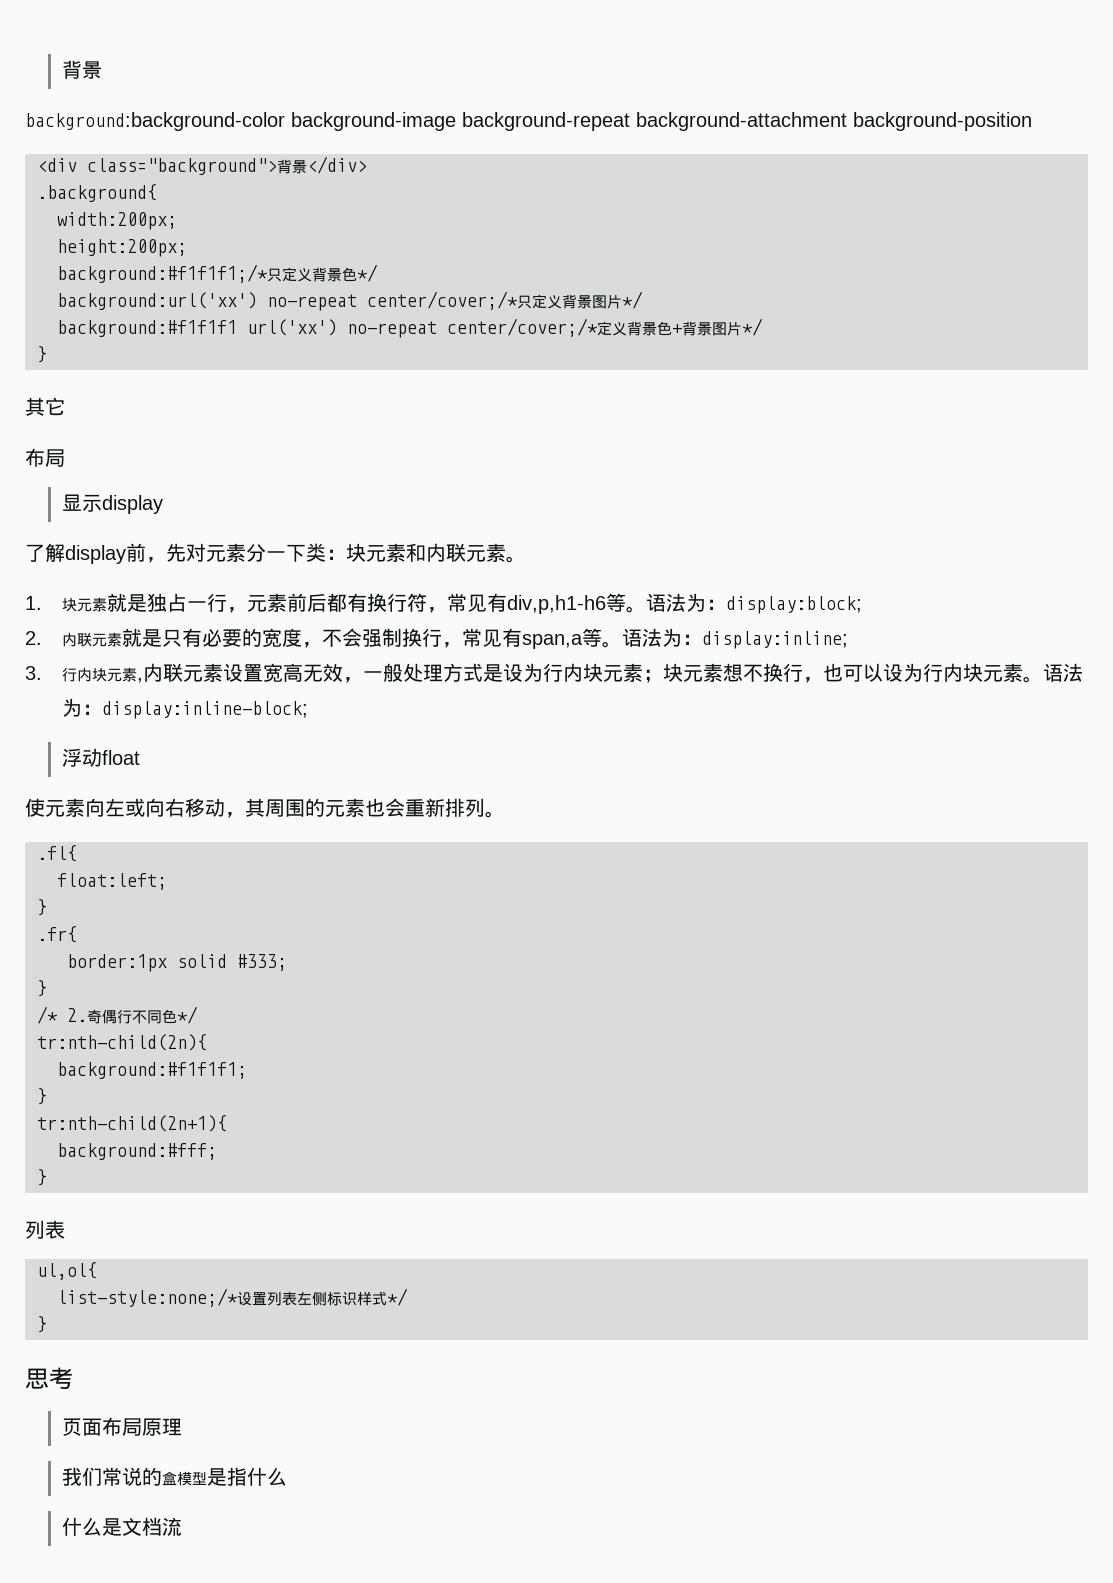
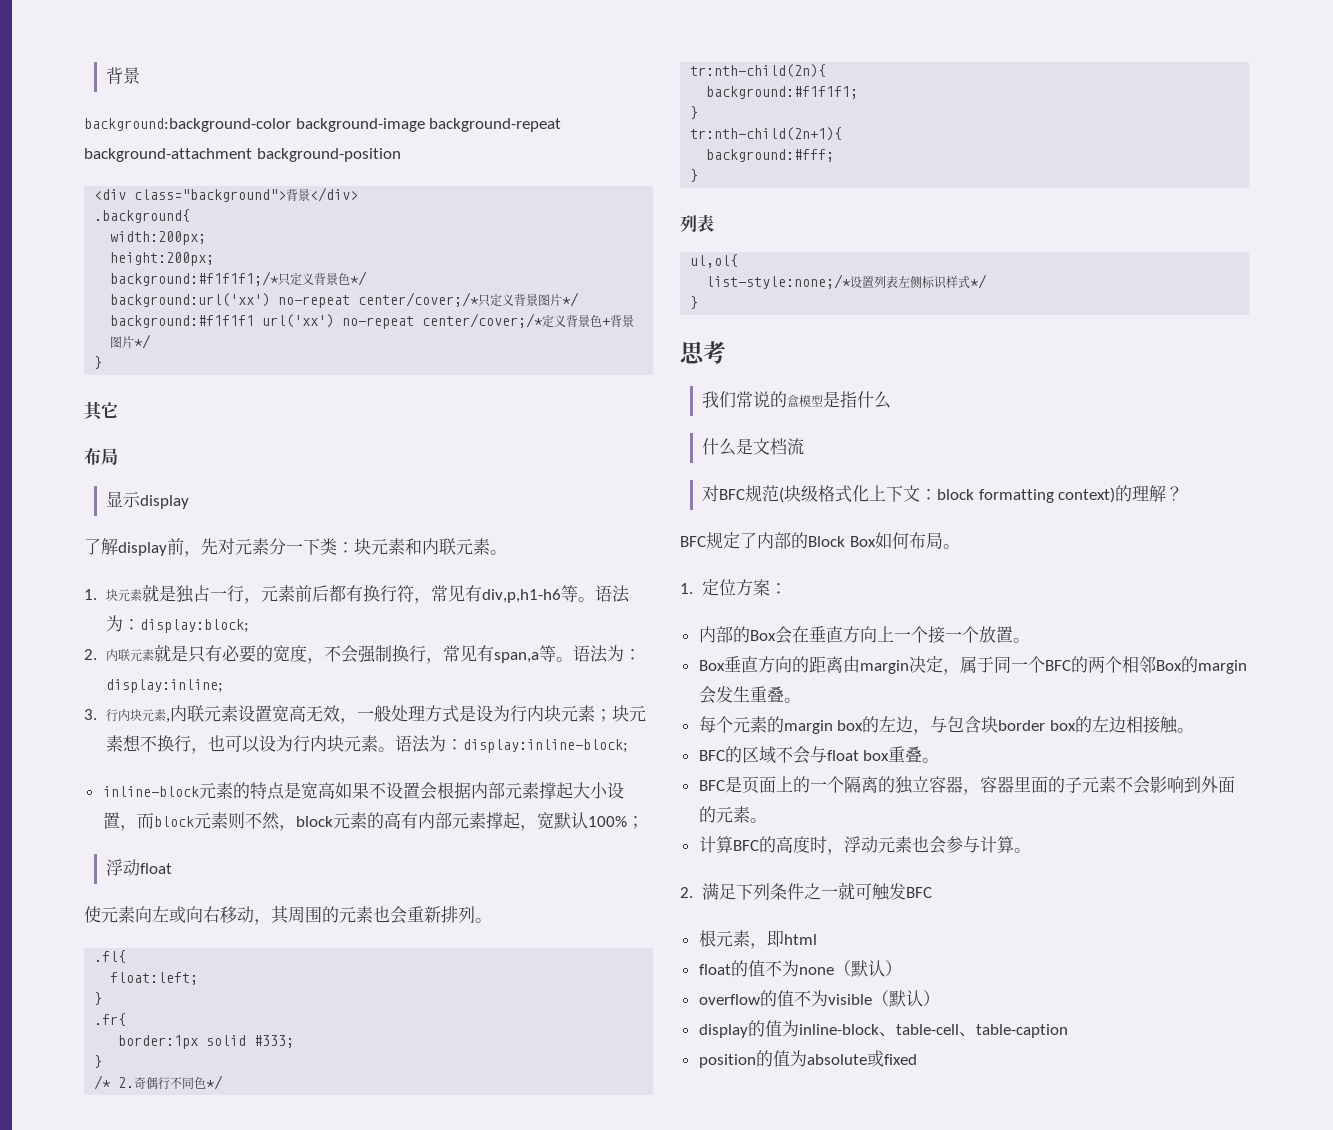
+ inline-block元素的特点是宽高如果不设置会根据内部元素撑起大小设置，而block元素则不然，block元素的高有内部元素撑起，宽默认100%；
- 页面布局原理
+ 对BFC规范(块级格式化上下文：block formatting context)的理解？
+ BFC规定了内部的Block Box如何布局。
+ 1.定位方案：
+ 内部的Box会在垂直方向上一个接一个放置。
+ Box垂直方向的距离由margin决定，属于同一个BFC的两个相邻Box的margin会发生重叠。
+ 每个元素的margin box的左边，与包含块border box的左边相接触。
+ BFC的区域不会与float box重叠。
+ BFC是页面上的一个隔离的独立容器，容器里面的子元素不会影响到外面的元素。
+ 计算BFC的高度时，浮动元素也会参与计算。
+ 2.满足下列条件之一就可触发BFC
+ 根元素，即html
+ float的值不为none（默认）
+ overflow的值不为visible（默认）
+ display的值为inline-block、table-cell、table-caption
+ position的值为absolute或fixed

